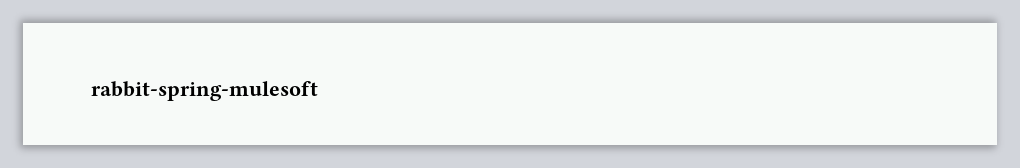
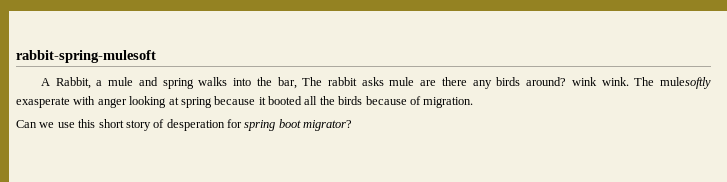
+ A Rabbit, a mule and spring walks into the bar, The rabbit asks mule are there any birds around? wink wink. The mulesoftly exasperate with anger looking at spring because it booted all the birds because of migration.
+ Can we use this short story of desperation for spring boot migrator?

